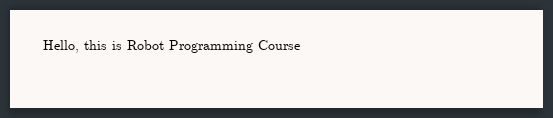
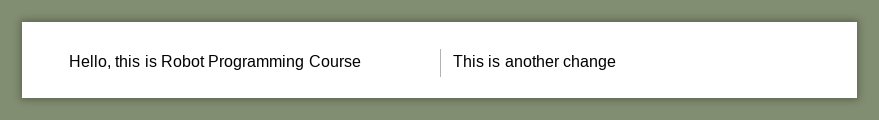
+ This is another change

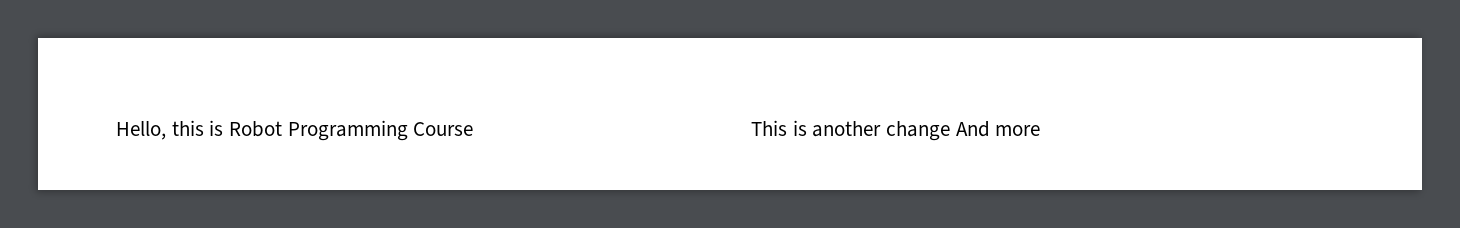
- This is another change
+ This is another change And more

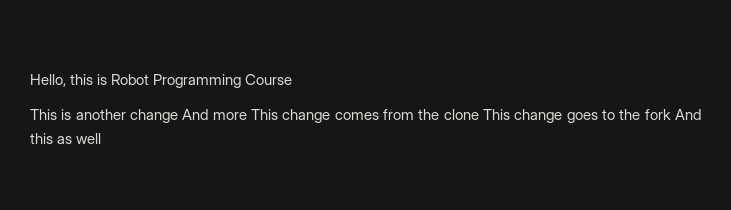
- This is another change And more
+ This is another change And more This change comes from the clone This change goes to the fork And this as well

